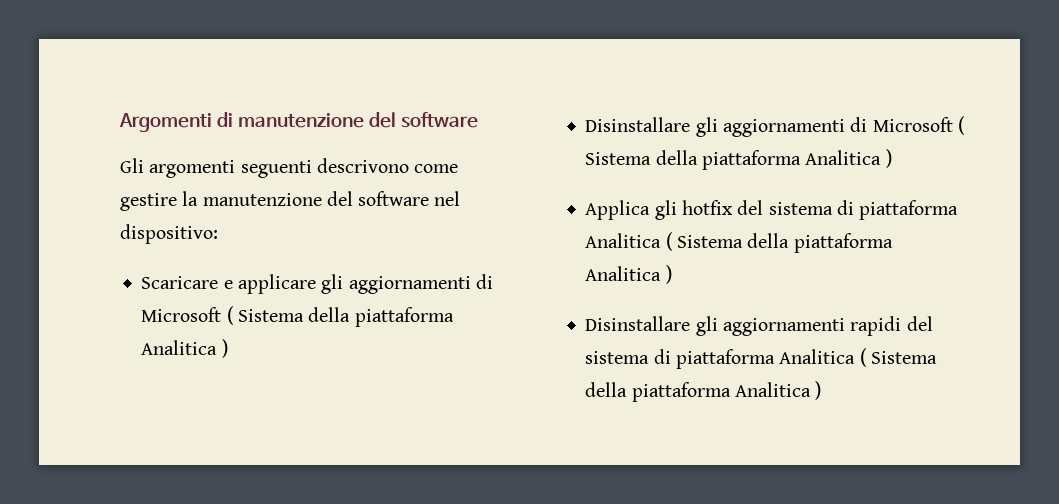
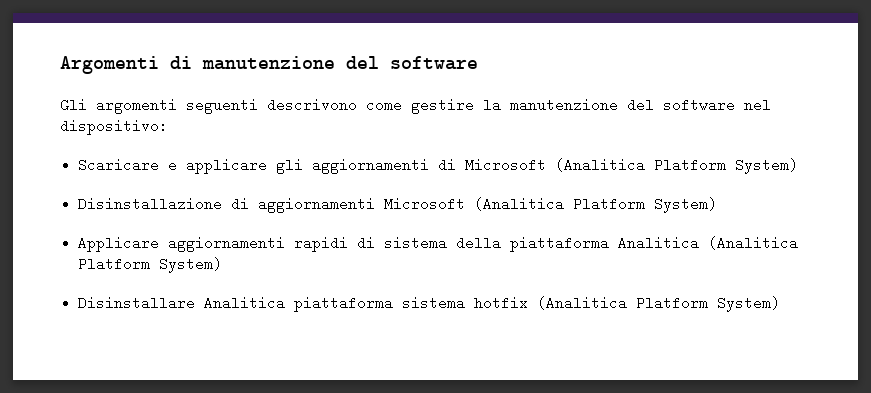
- Scaricare e applicare gli aggiornamenti di Microsoft ( Sistema della piattaforma Analitica )
- Disinstallare gli aggiornamenti di Microsoft ( Sistema della piattaforma Analitica )
- Applica gli hotfix del sistema di piattaforma Analitica ( Sistema della piattaforma Analitica )
- Disinstallare gli aggiornamenti rapidi del sistema di piattaforma Analitica ( Sistema della piattaforma Analitica )
+ Scaricare e applicare gli aggiornamenti di Microsoft (Analitica Platform System)
+ Disinstallazione di aggiornamenti Microsoft (Analitica Platform System)
+ Applicare aggiornamenti rapidi di sistema della piattaforma Analitica (Analitica Platform System)
+ Disinstallare Analitica piattaforma sistema hotfix (Analitica Platform System)

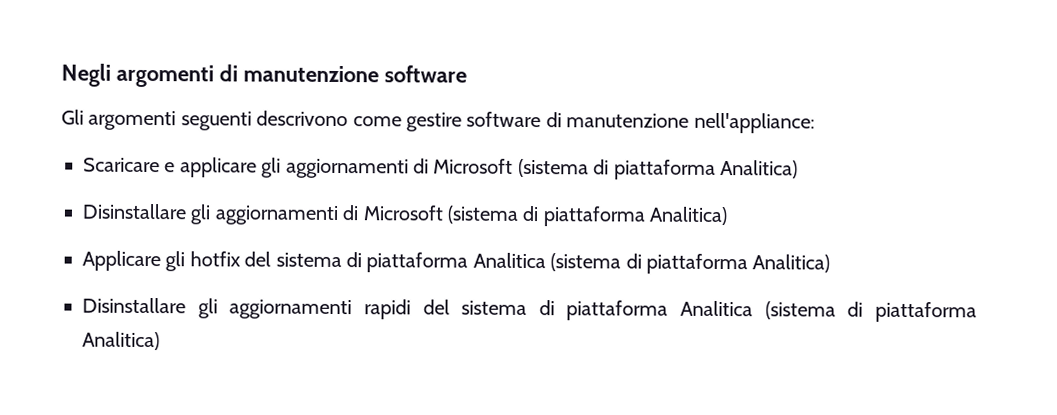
- Argomenti di manutenzione del software
+ Negli argomenti di manutenzione software
- Gli argomenti seguenti descrivono come gestire la manutenzione del software nel dispositivo:
+ Gli argomenti seguenti descrivono come gestire software di manutenzione nell'appliance:
- Scaricare e applicare gli aggiornamenti di Microsoft (Analitica Platform System)
- Disinstallazione di aggiornamenti Microsoft (Analitica Platform System)
- Applicare aggiornamenti rapidi di sistema della piattaforma Analitica (Analitica Platform System)
- Disinstallare Analitica piattaforma sistema hotfix (Analitica Platform System)
+ Scaricare e applicare gli aggiornamenti di Microsoft (sistema di piattaforma Analitica)
+ Disinstallare gli aggiornamenti di Microsoft (sistema di piattaforma Analitica)
+ Applicare gli hotfix del sistema di piattaforma Analitica (sistema di piattaforma Analitica)
+ Disinstallare gli aggiornamenti rapidi del sistema di piattaforma Analitica (sistema di piattaforma Analitica)

